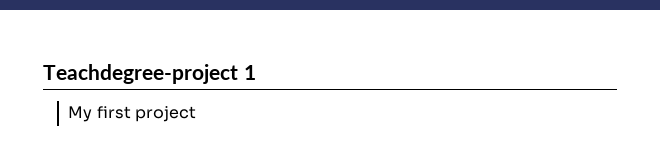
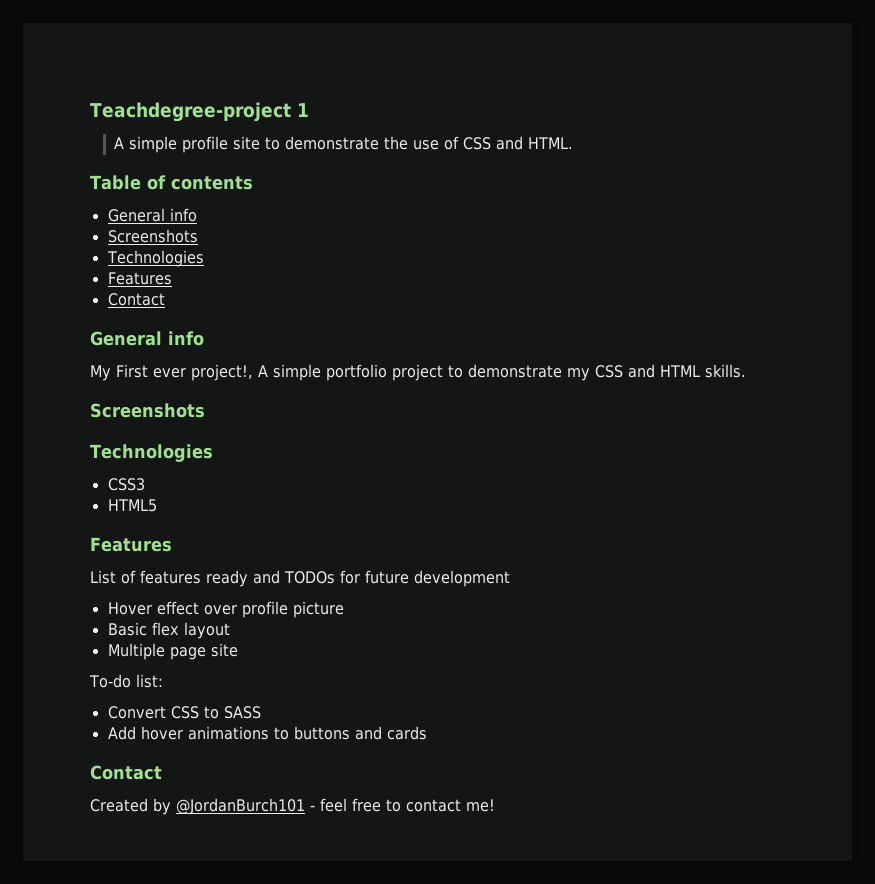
- My first project
+ A simple profile site to demonstrate the use of CSS and HTML.
+ Table of contents
+ General info
+ Screenshots
+ Technologies
+ Features
+ Contact
+ General info
+ My First ever project!, A simple portfolio project to demonstrate my CSS and HTML skills.
+ Screenshots
+ Technologies
+ CSS3
+ HTML5
+ Features
+ List of features ready and TODOs for future development
+ Hover effect over profile picture
+ Basic flex layout
+ Multiple page site
+ To-do list:
+ Convert CSS to SASS
+ Add hover animations to buttons and cards
+ Contact
+ Created by @JordanBurch101 - feel free to contact me!

